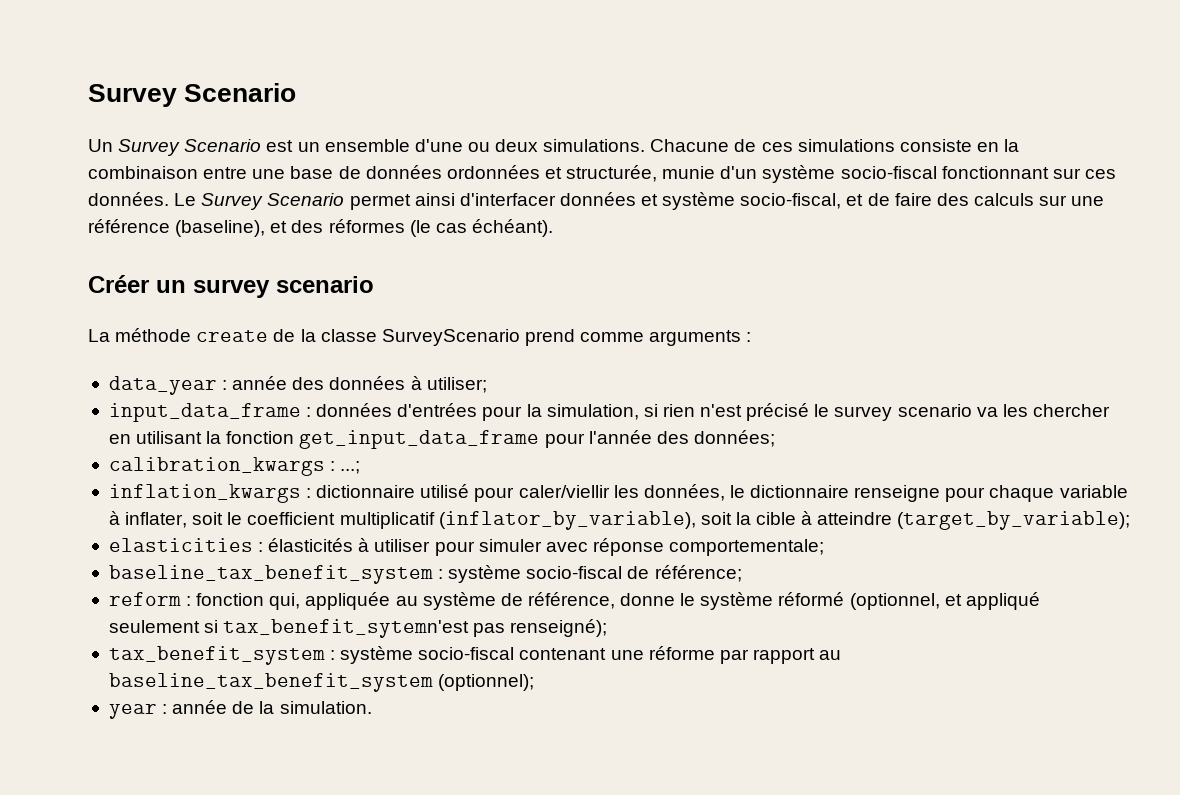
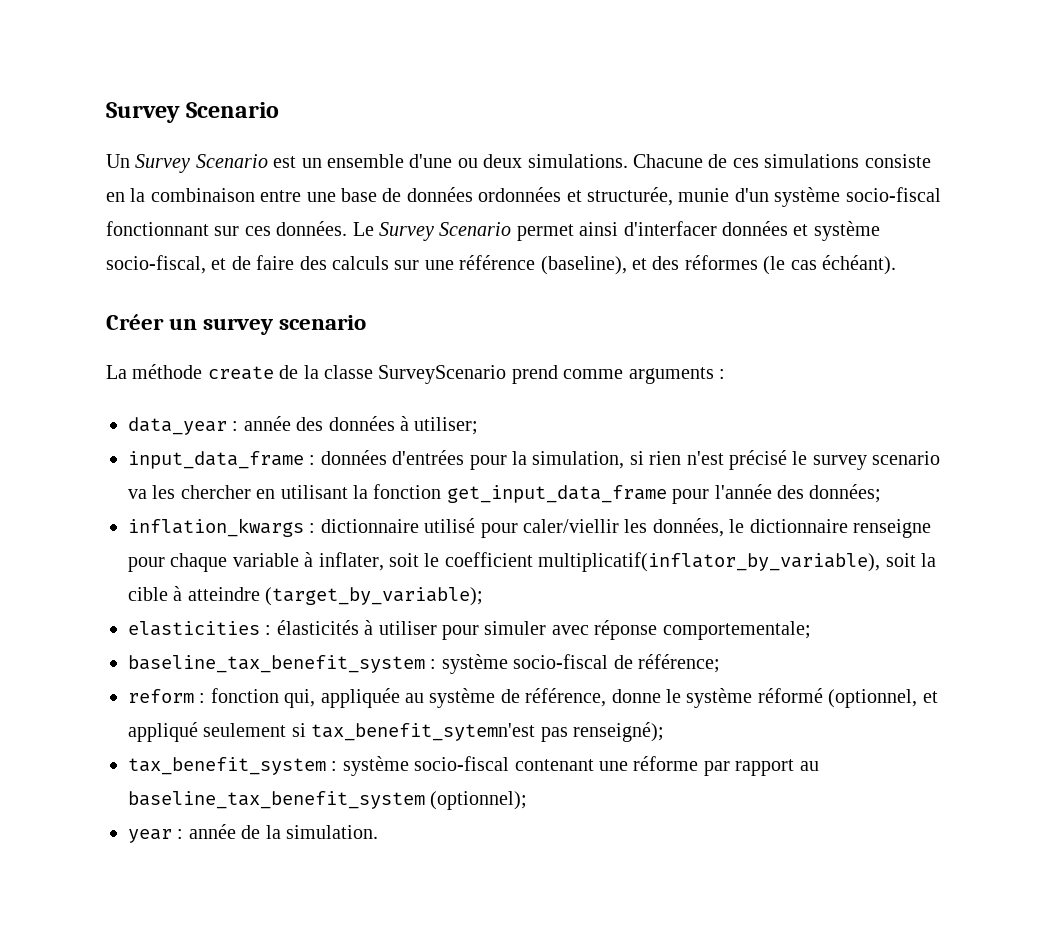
- calibration_kwargs : ...;
- inflation_kwargs : dictionnaire utilisé pour caler/viellir les données, le dictionnaire renseigne pour chaque variable à inflater, soit le coefficient multiplicatif (inflator_by_variable), soit la cible à atteindre (target_by_variable);
+ inflation_kwargs : dictionnaire utilisé pour caler/viellir les données, le dictionnaire renseigne pour chaque variable à inflater, soit le coefficient multiplicatif(inflator_by_variable), soit la cible à atteindre (target_by_variable);

